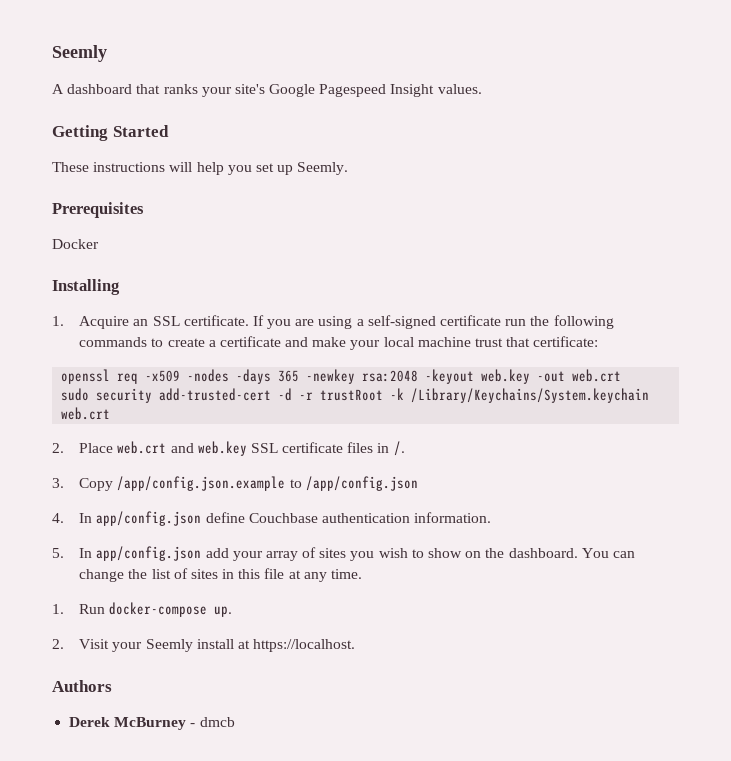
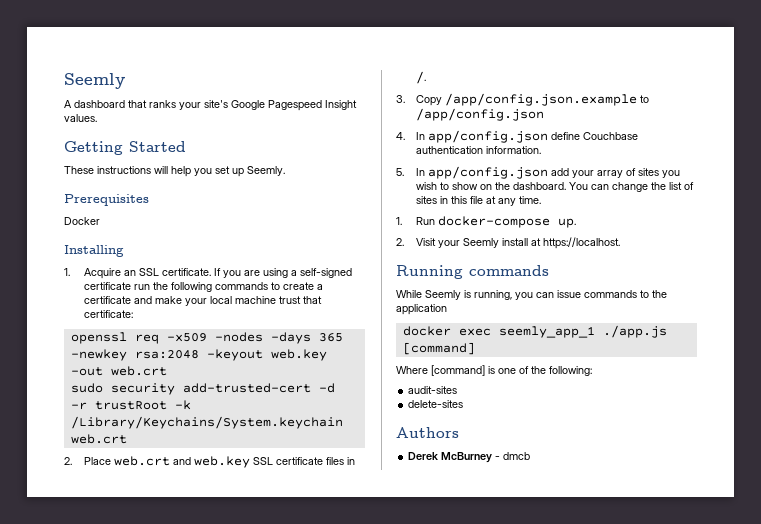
+ Running commands
+ While Seemly is running, you can issue commands to the application
+ docker exec seemly_app_1 ./app.js [command]
+ Where [command] is one of the following:
+ audit-sites
+ delete-sites

